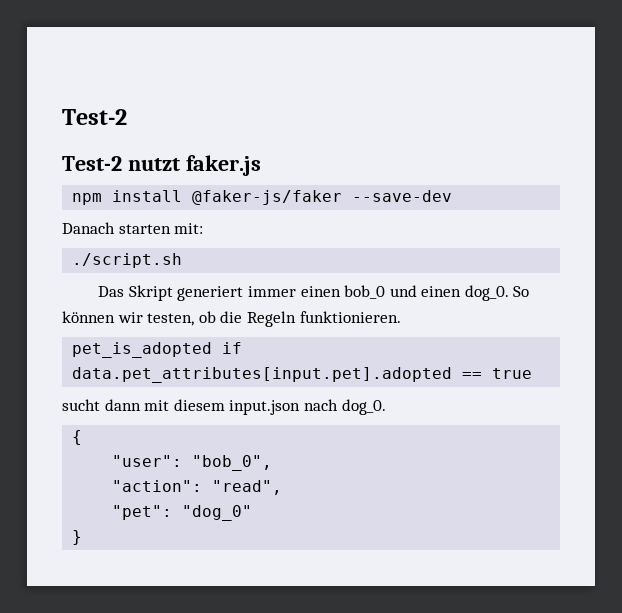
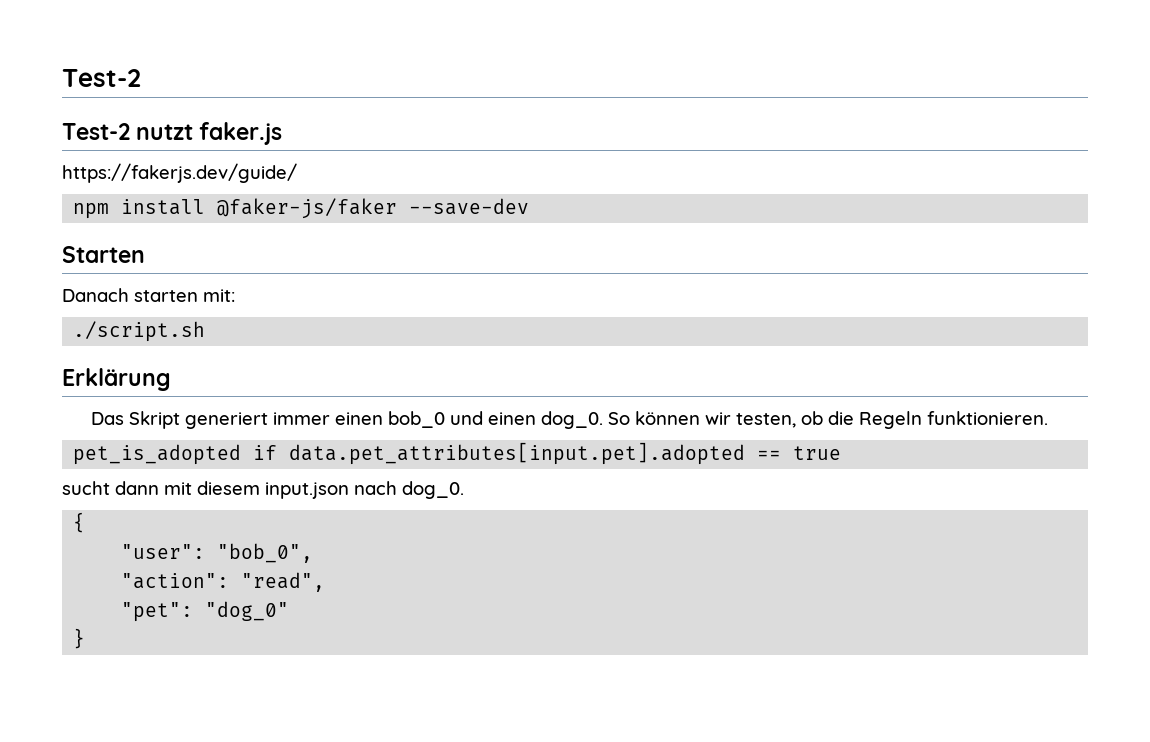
+ https://fakerjs.dev/guide/
+ Starten
+ Erklärung

